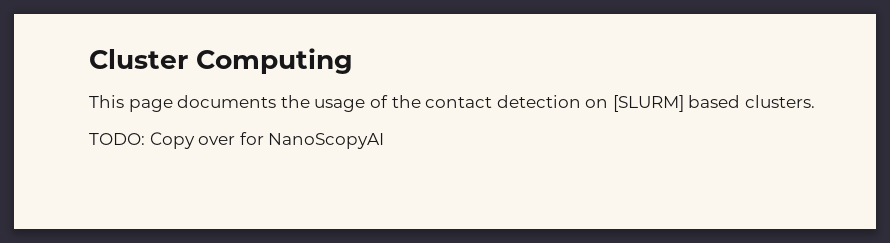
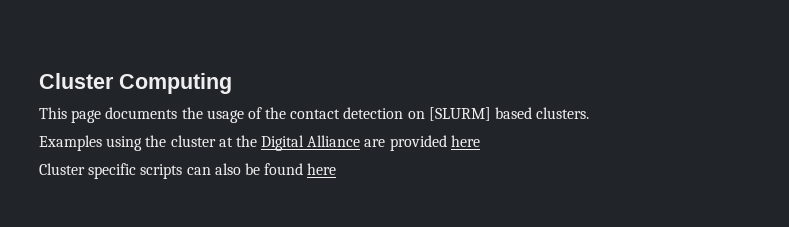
- TODO: Copy over for NanoScopyAI
+ Examples using the cluster at the Digital Alliance are provided here
+ Cluster specific scripts can also be found here

